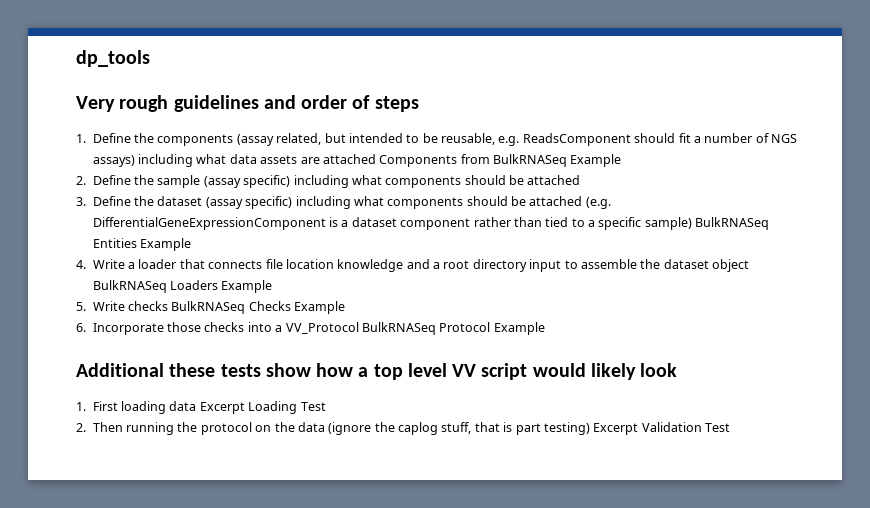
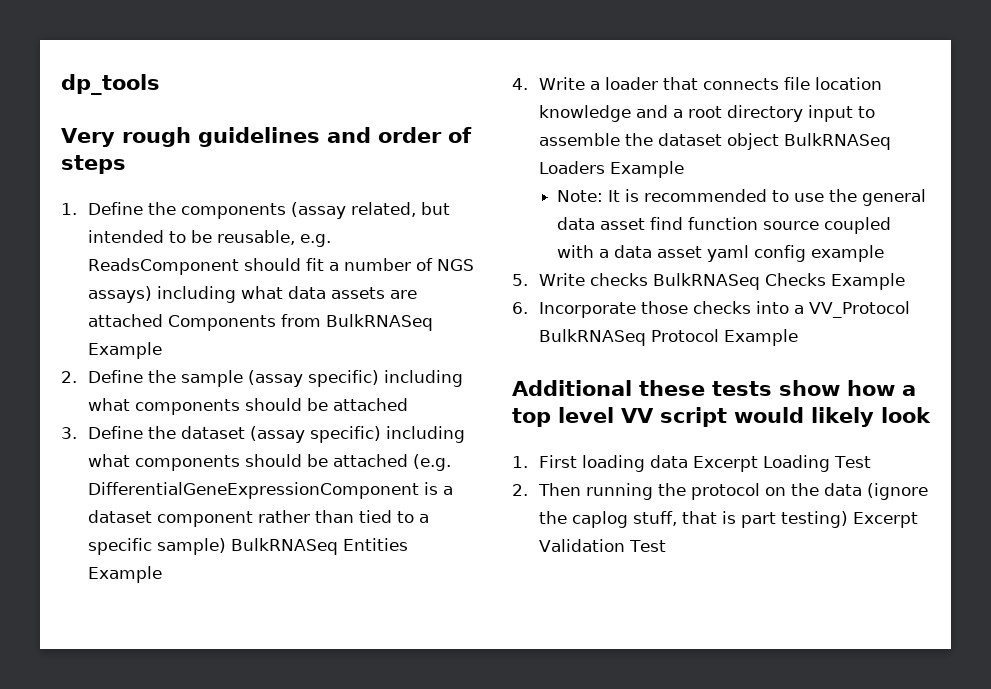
+ Note: It is recommended to use the general data asset find function source coupled with a data asset yaml config example

